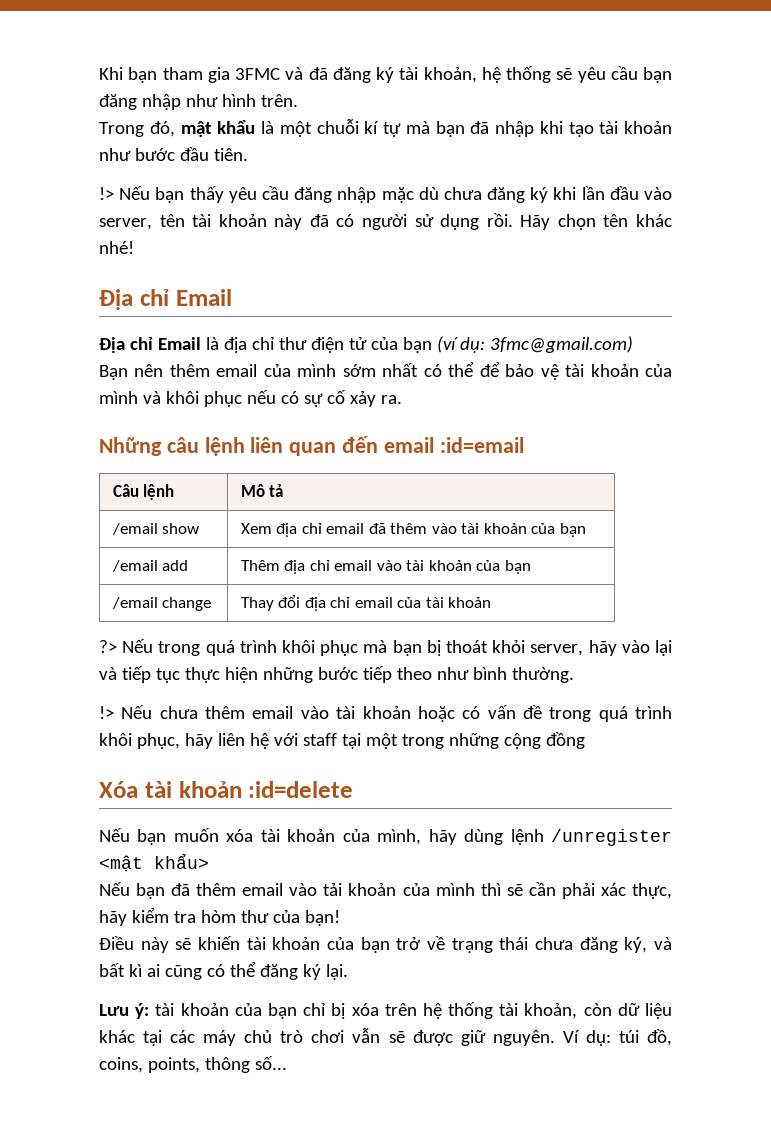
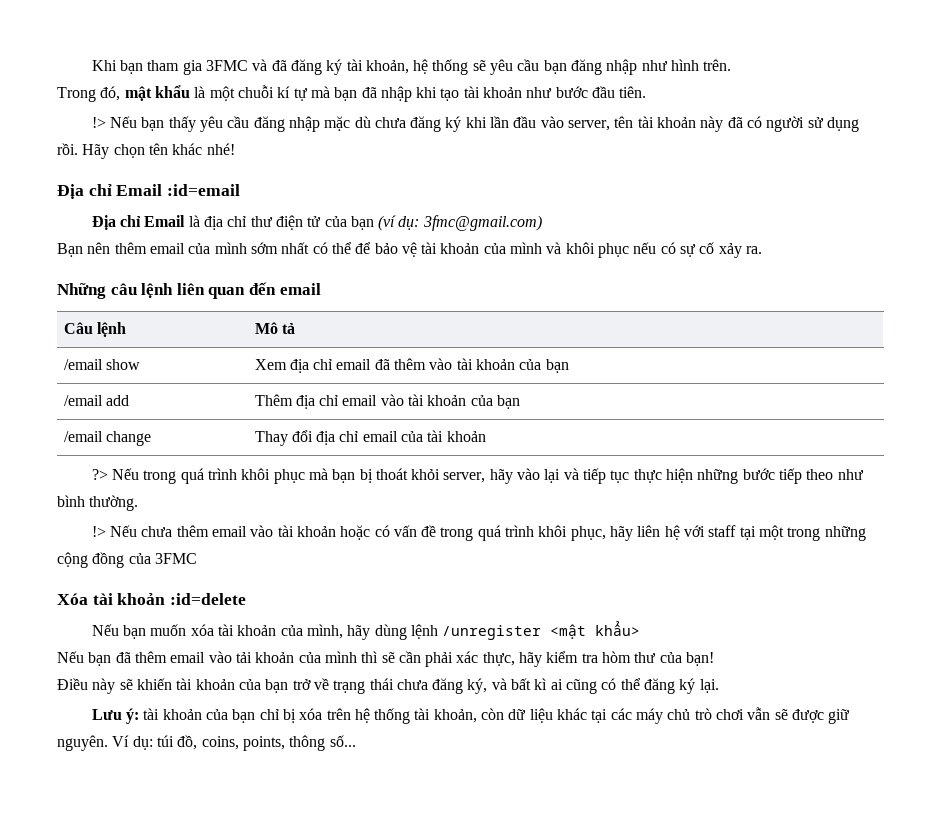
  Hãy chọn tên khác nhé!
- Địa chỉ Email
+ Địa chỉ Email :id=email
- Những câu lệnh liên quan đến email :id=email
+ Những câu lệnh liên quan đến email
- !> Nếu chưa thêm email vào tài khoản hoặc có vấn đề trong quá trình khôi phục, hãy liên hệ với staff tại một trong những cộng đồng
+ !> Nếu chưa thêm email vào tài khoản hoặc có vấn đề trong quá trình khôi phục, hãy liên hệ với staff tại một trong những cộng đồng của 3FMC

